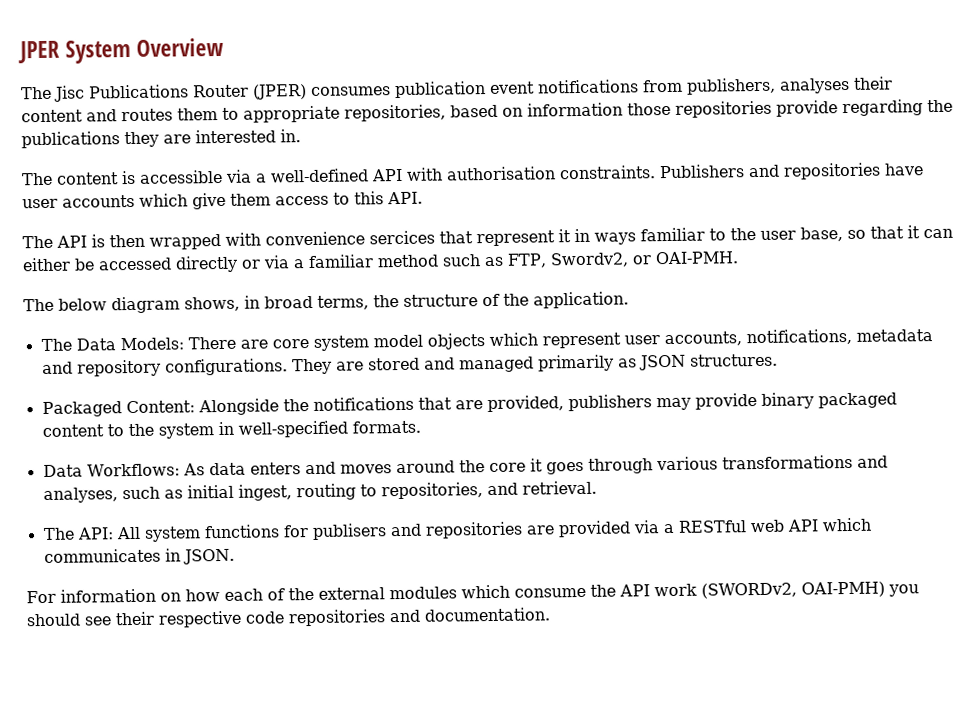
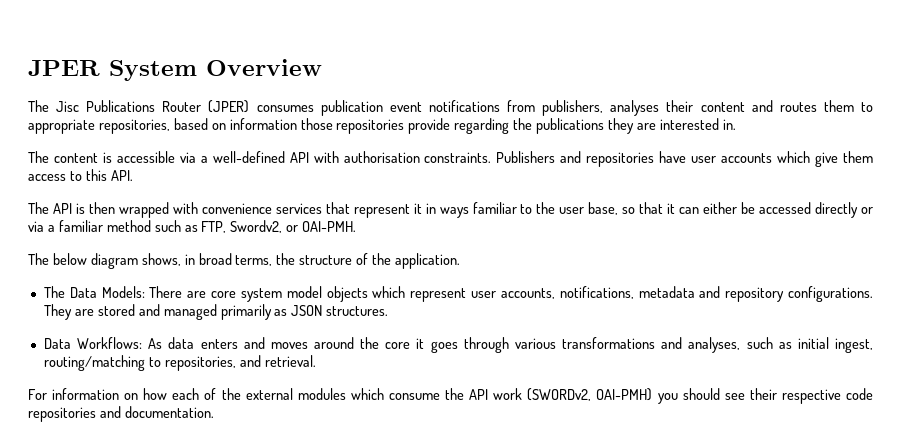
- The API is then wrapped with convenience sercices that represent it in ways familiar to the user base, so that it can either be accessed directly or via a familiar method such as FTP, Swordv2, or OAI-PMH.
+ The API is then wrapped with convenience services that represent it in ways familiar to the user base, so that it can either be accessed directly or via a familiar method such as FTP, Swordv2, or OAI-PMH.
- Packaged Content: Alongside the notifications that are provided, publishers may provide binary packaged content to the system in well-specified formats.
- Data Workflows: As data enters and moves around the core it goes through various transformations and analyses, such as initial ingest, routing to repositories, and retrieval.
+ Data Workflows: As data enters and moves around the core it goes through various transformations and analyses, such as initial ingest, routing/matching to repositories, and retrieval.
- The API: All system functions for publisers and repositories are provided via a RESTful web API which communicates in JSON.

